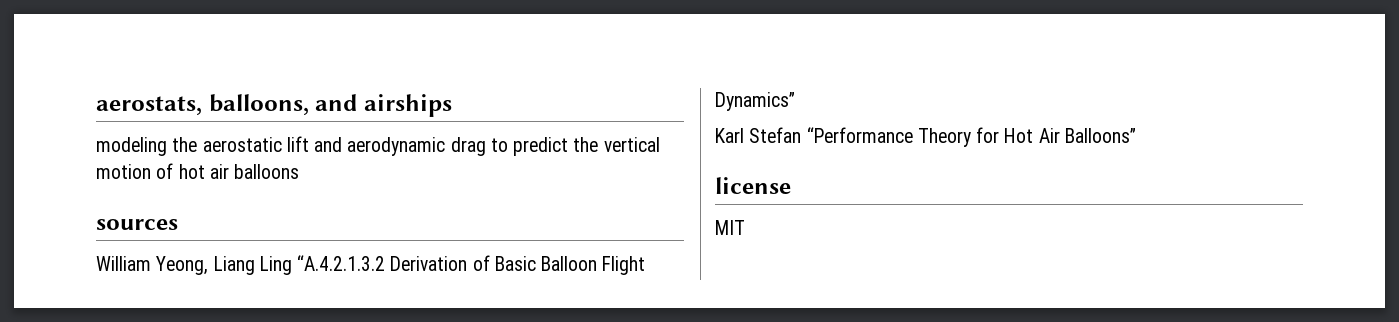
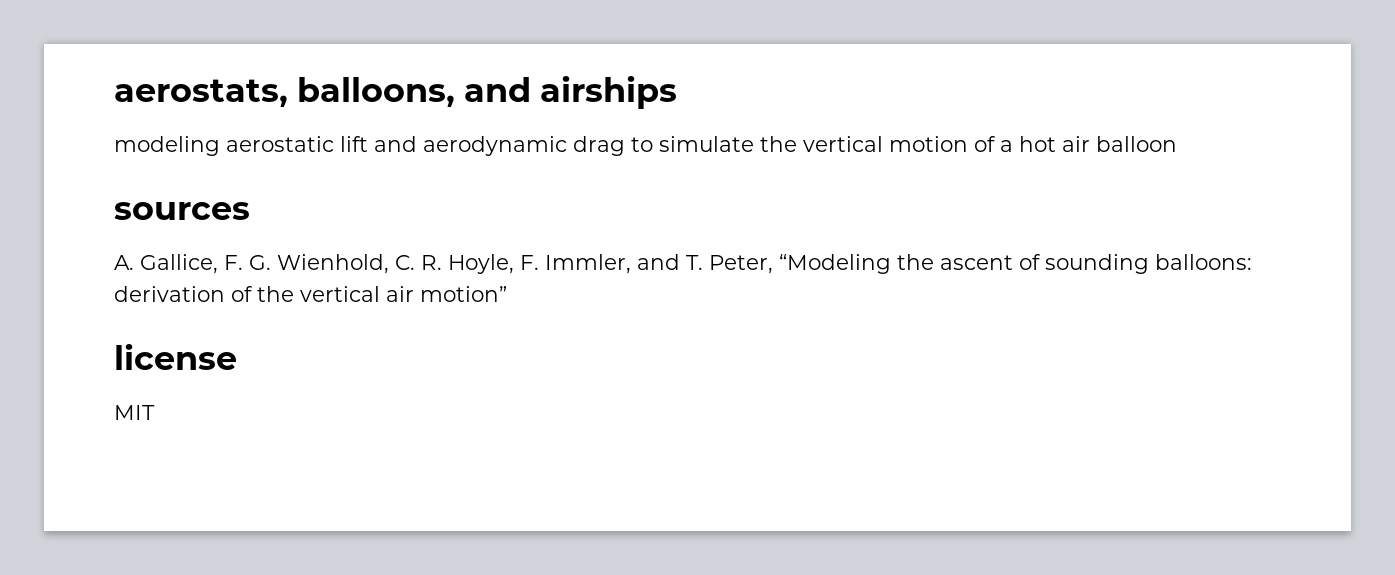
- modeling the aerostatic lift and aerodynamic drag to predict the vertical motion of hot air balloons
+ modeling aerostatic lift and aerodynamic drag to simulate the vertical motion of a hot air balloon
- William Yeong, Liang Ling “A.4.2.1.3.2 Derivation of Basic Balloon Flight Dynamics”
- Karl Stefan “Performance Theory for Hot Air Balloons”
+ A. Gallice, F. G. Wienhold, C. R. Hoyle, F. Immler, and T. Peter, “Modeling the ascent of sounding balloons: derivation of the vertical air motion”

